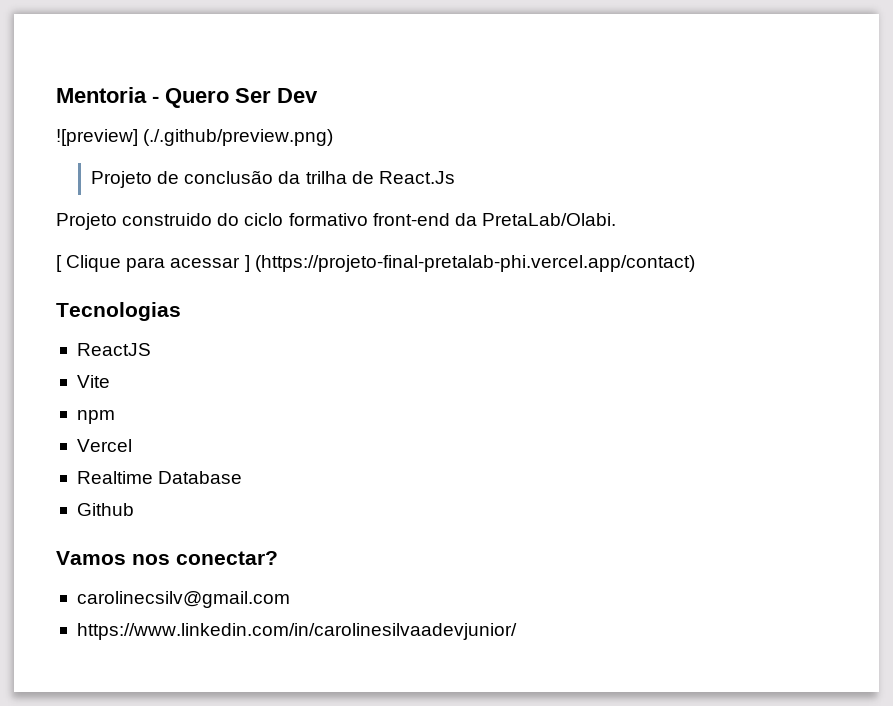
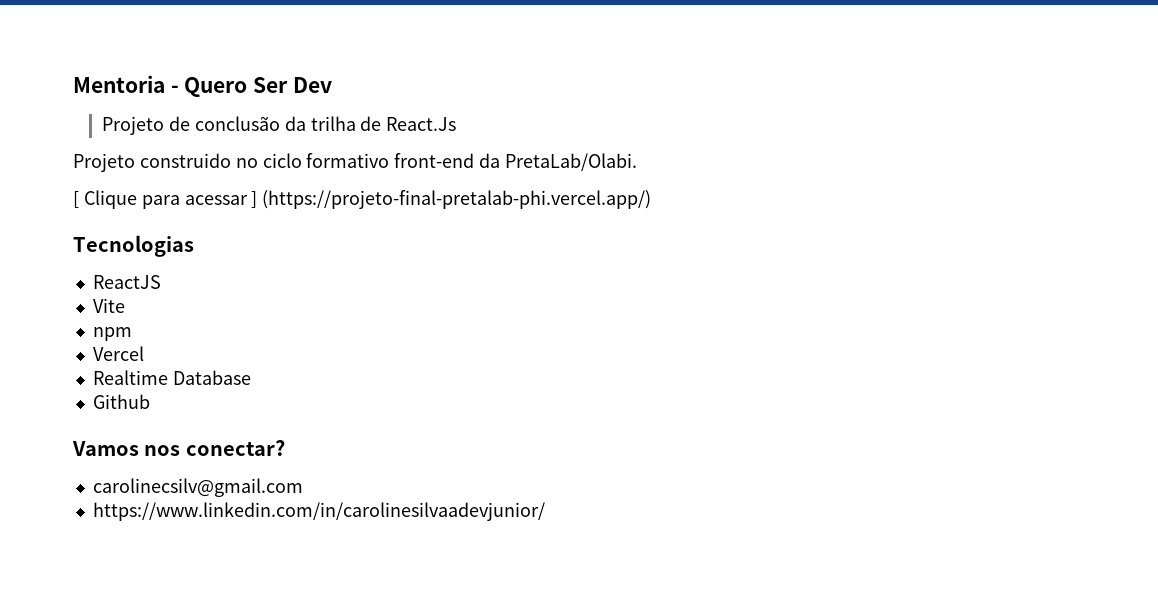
- ![preview] (./.github/preview.png)
- Projeto construido do ciclo formativo front-end da PretaLab/Olabi.
+ Projeto construido no ciclo formativo front-end da PretaLab/Olabi.
- [ Clique para acessar ] (https://projeto-final-pretalab-phi.vercel.app/contact)
+ [ Clique para acessar ] (https://projeto-final-pretalab-phi.vercel.app/)

